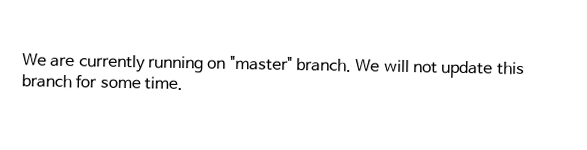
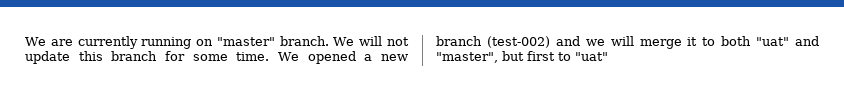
+ We opened a new branch (test-002) and we will merge it to both "uat" and "master", but first to "uat"

